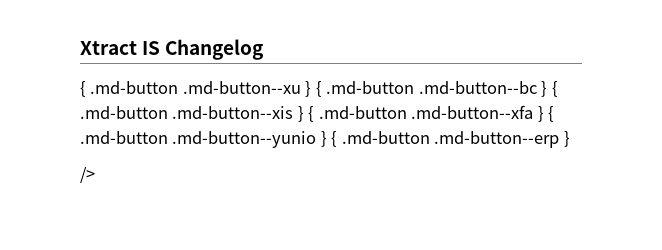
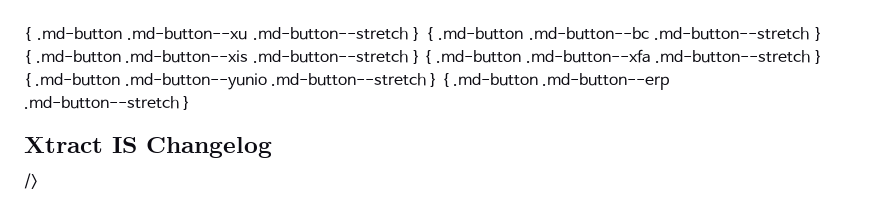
+ { .md-button .md-button--xu .md-button--stretch } { .md-button .md-button--bc .md-button--stretch } { .md-button .md-button--xis .md-button--stretch } { .md-button .md-button--xfa .md-button--stretch } { .md-button .md-button--yunio .md-button--stretch } { .md-button .md-button--erp .md-button--stretch }
  Xtract IS Changelog
- { .md-button .md-button--xu } { .md-button .md-button--bc } { .md-button .md-button--xis } { .md-button .md-button--xfa } { .md-button .md-button--yunio } { .md-button .md-button--erp }

